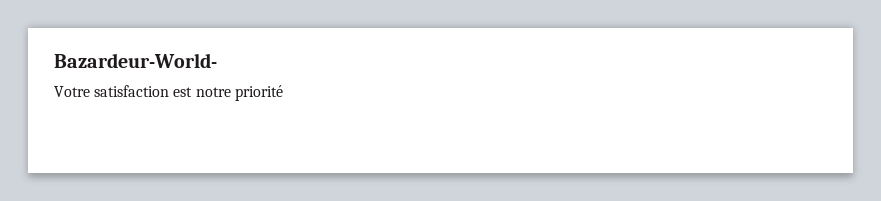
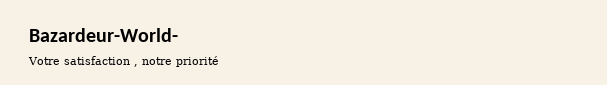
- Votre satisfaction est notre priorité
+ Votre satisfaction , notre priorité

